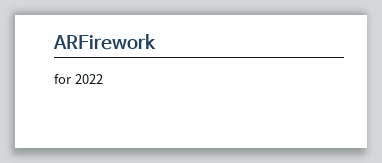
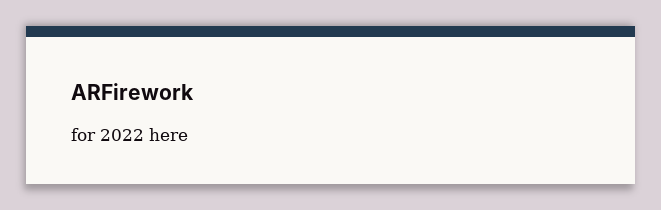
- for 2022
+ for 2022 here

